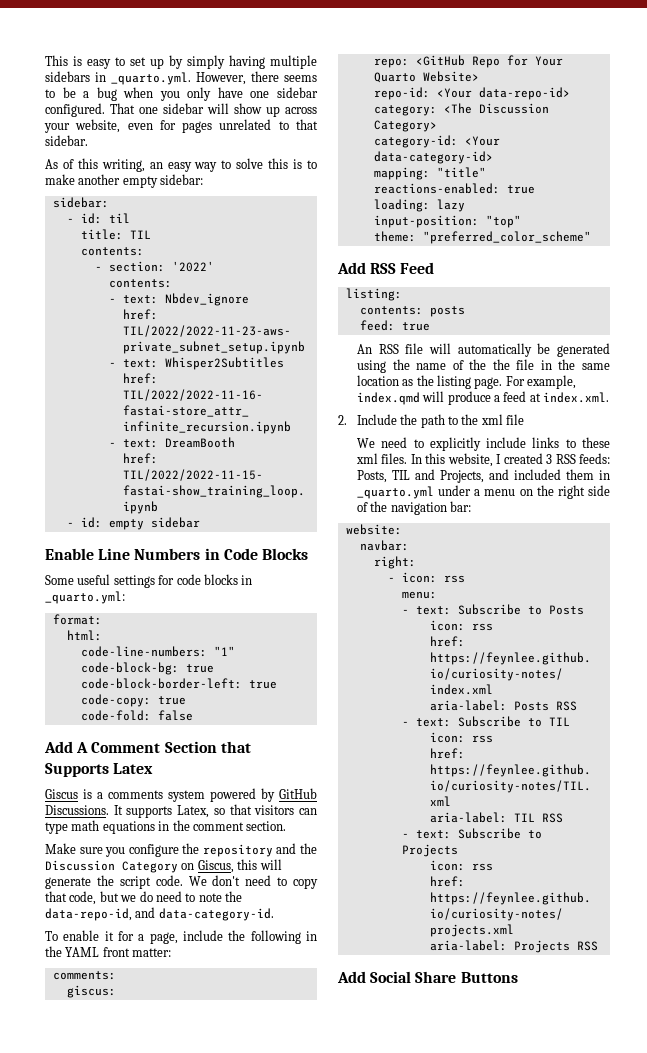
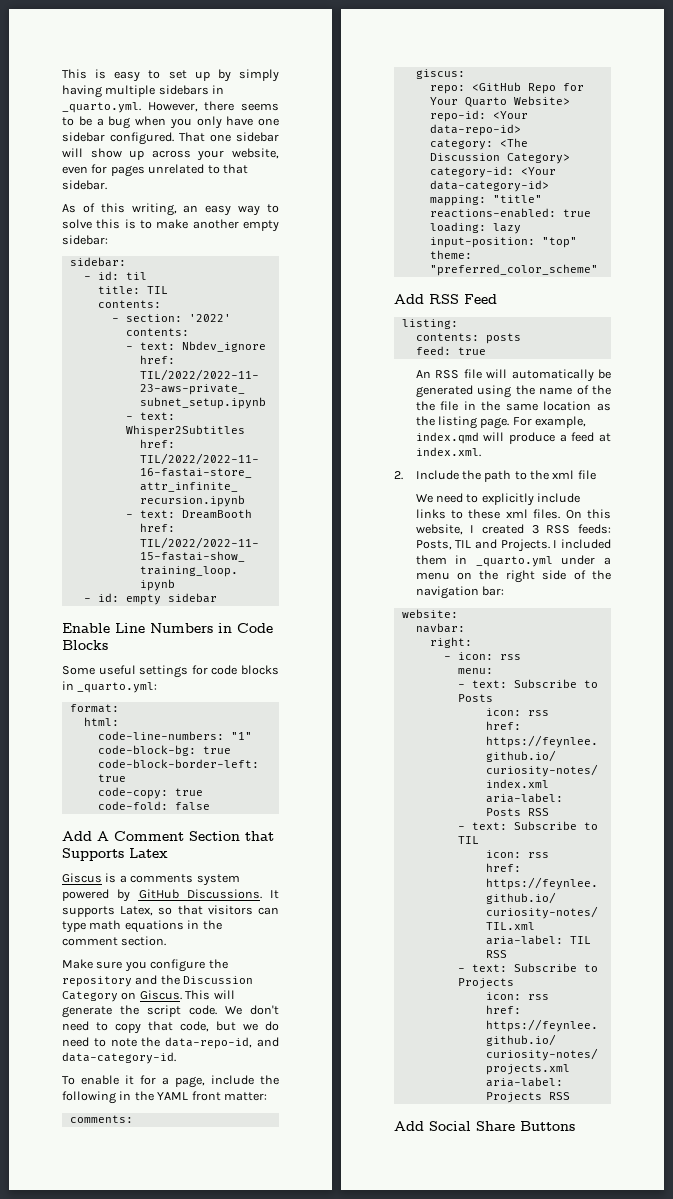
- Make sure you configure the repository and the Discussion Category on Giscus, this will generate the script code.
+ Make sure you configure the repository and the Discussion Category on Giscus. This will generate the script code.
- In this website, I created 3 RSS feeds: Posts, TIL and Projects, and included them in _quarto.yml under a menu on the right side of the navigation bar:
+ On this website, I created 3 RSS feeds: Posts, TIL and Projects. I included them in _quarto.yml under a menu on the right side of the navigation bar:

